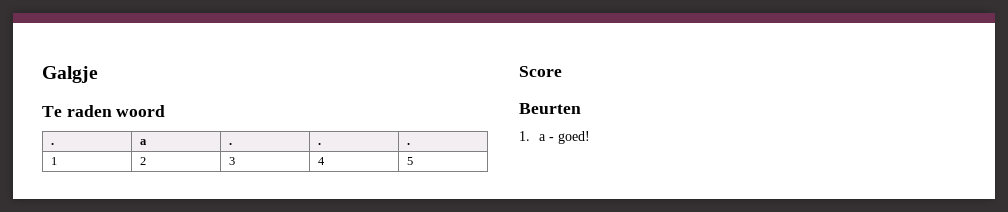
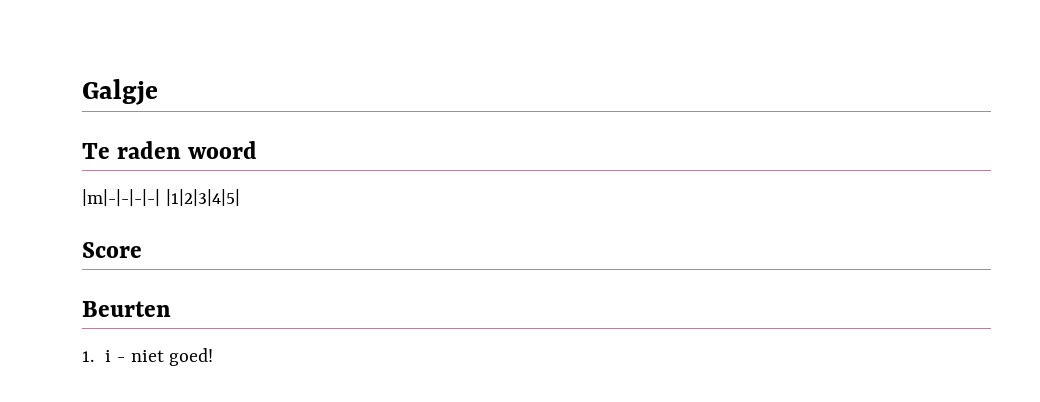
- . | a | . | . | .
- 1 | 2 | 3 | 4 | 5
+ |m|-|-|-|-| |1|2|3|4|5|
- 1. a - goed!
+ 1. i - niet goed!

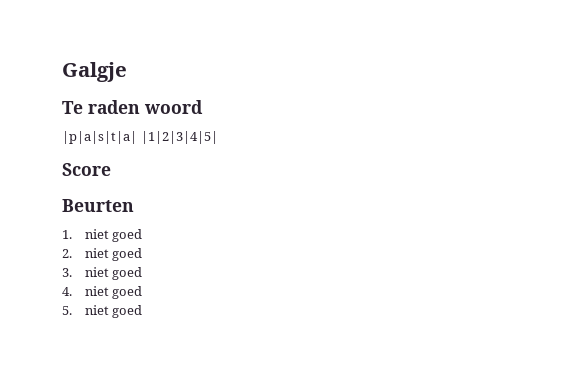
- |m|-|-|-|-| |1|2|3|4|5|
+ |p|a|s|t|a| |1|2|3|4|5|
- 1. i - niet goed!
+ 1. niet goed
+ 2. niet goed
+ 3. niet goed
+ 4. niet goed
+ 5. niet goed

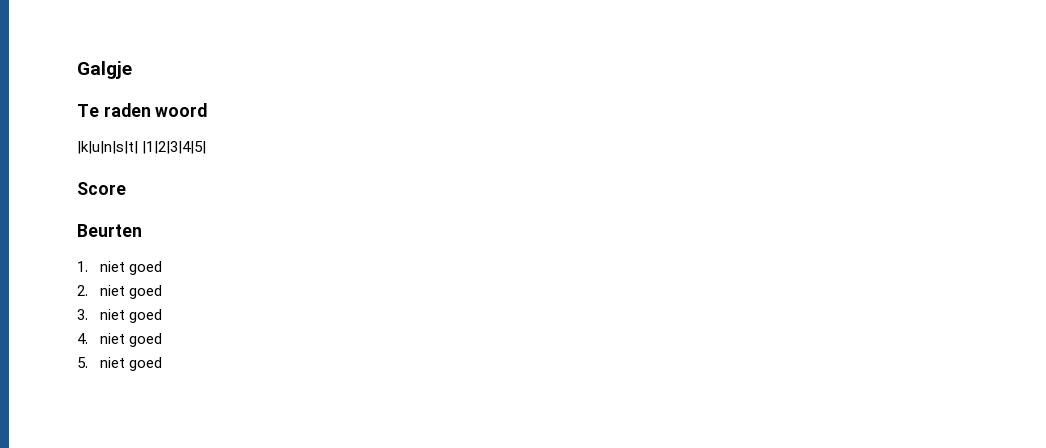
- |p|a|s|t|a| |1|2|3|4|5|
+ |k|u|n|s|t| |1|2|3|4|5|

